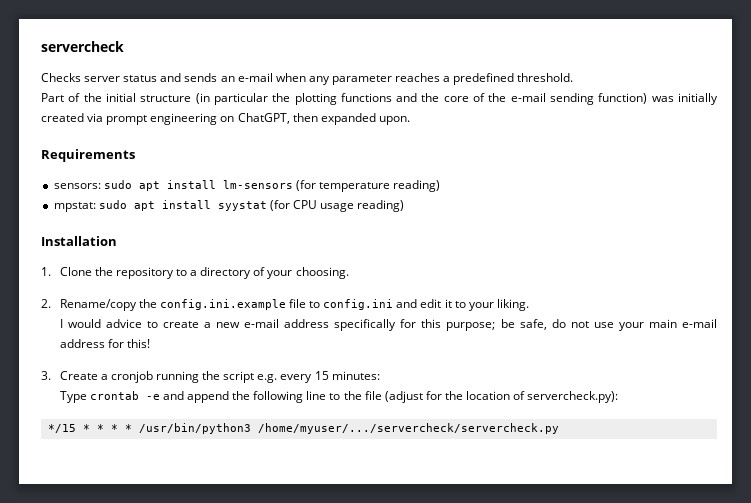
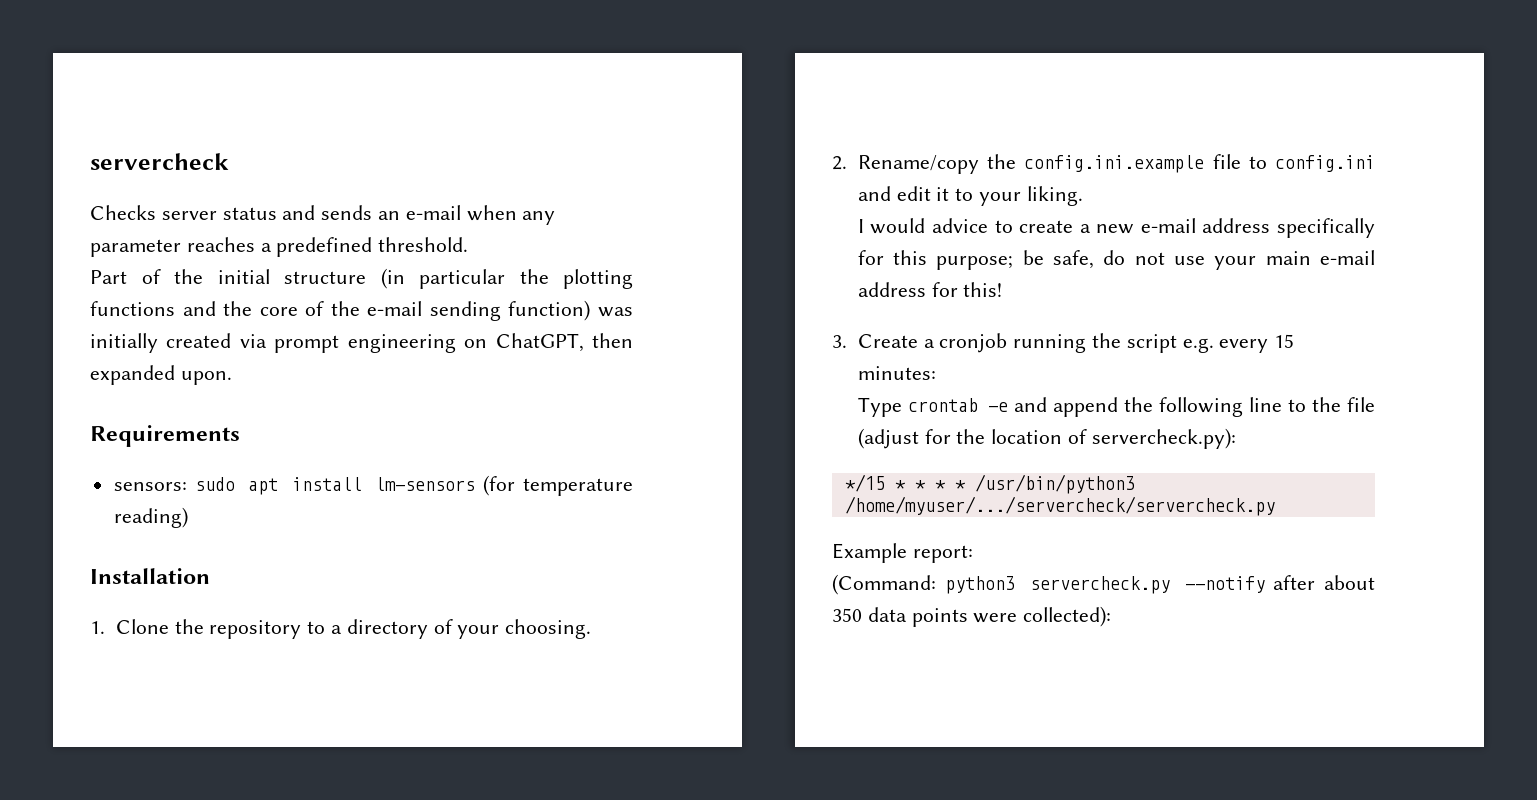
- mpstat: sudo apt install syystat (for CPU usage reading)
+ Example report:
+ (Command: python3 servercheck.py --notify after about 350 data points were collected):

